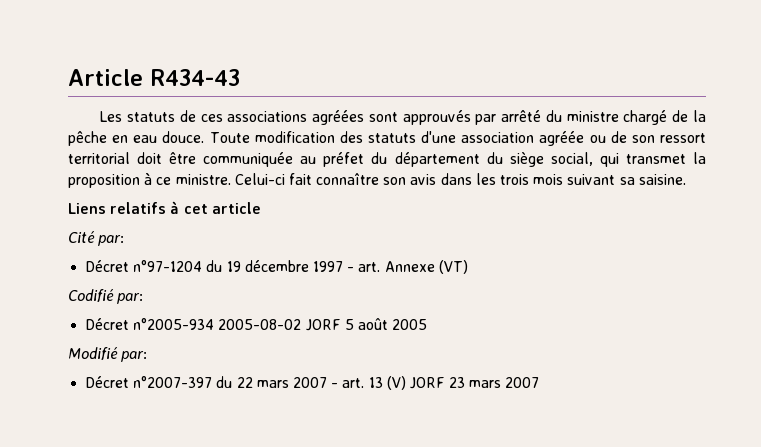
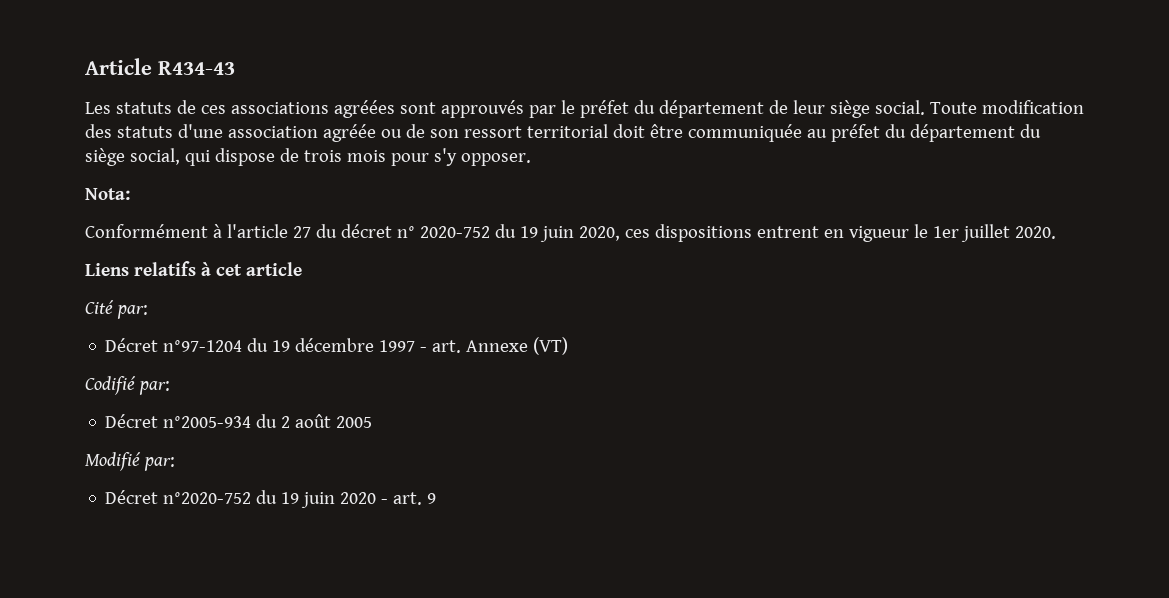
- Les statuts de ces associations agréées sont approuvés par arrêté du ministre chargé de la pêche en eau douce.
+ Les statuts de ces associations agréées sont approuvés par le préfet du département de leur siège social.
- Toute modification des statuts d'une association agréée ou de son ressort territorial doit être communiquée au préfet du département du siège social, qui transmet la proposition à ce ministre. Celui-ci fait connaître son avis dans les trois mois suivant sa saisine.
+ Toute modification des statuts d'une association agréée ou de son ressort territorial doit être communiquée au préfet du département du siège social, qui dispose de trois mois pour s'y opposer.
+ Nota:
+ Conformément à l'article 27 du décret n° 2020-752 du 19 juin 2020, ces dispositions entrent en vigueur le 1er juillet 2020.
- Décret n°2005-934 2005-08-02 JORF 5 août 2005
+ Décret n°2005-934 du 2 août 2005
- Décret n°2007-397 du 22 mars 2007 - art. 13 (V) JORF 23 mars 2007
+ Décret n°2020-752 du 19 juin 2020 - art. 9

